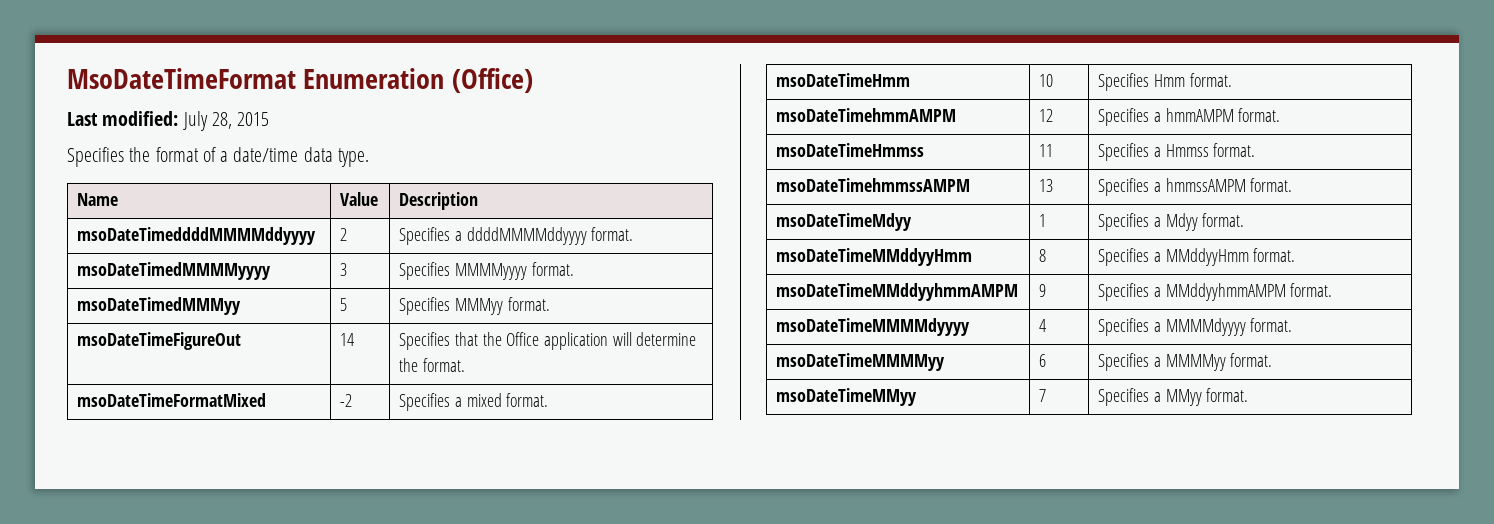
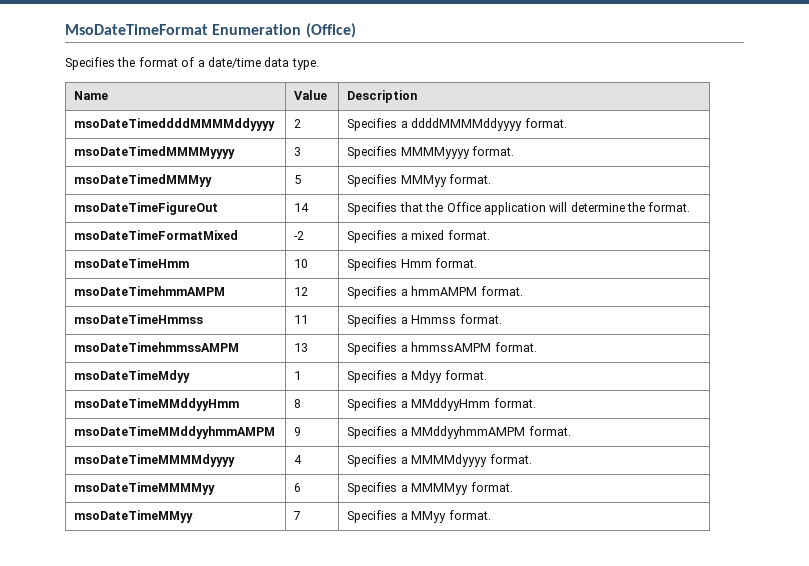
- Last modified: July 28, 2015

